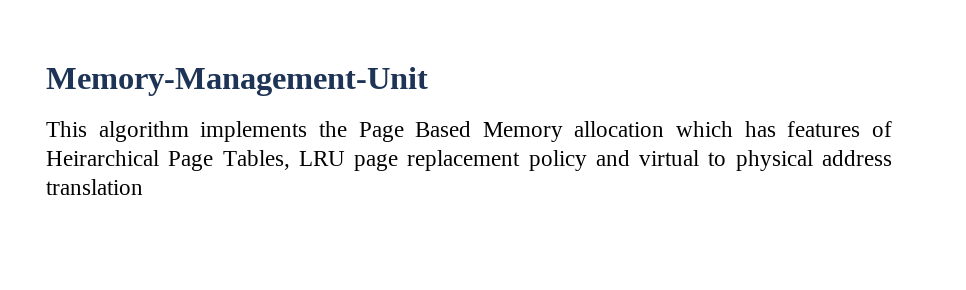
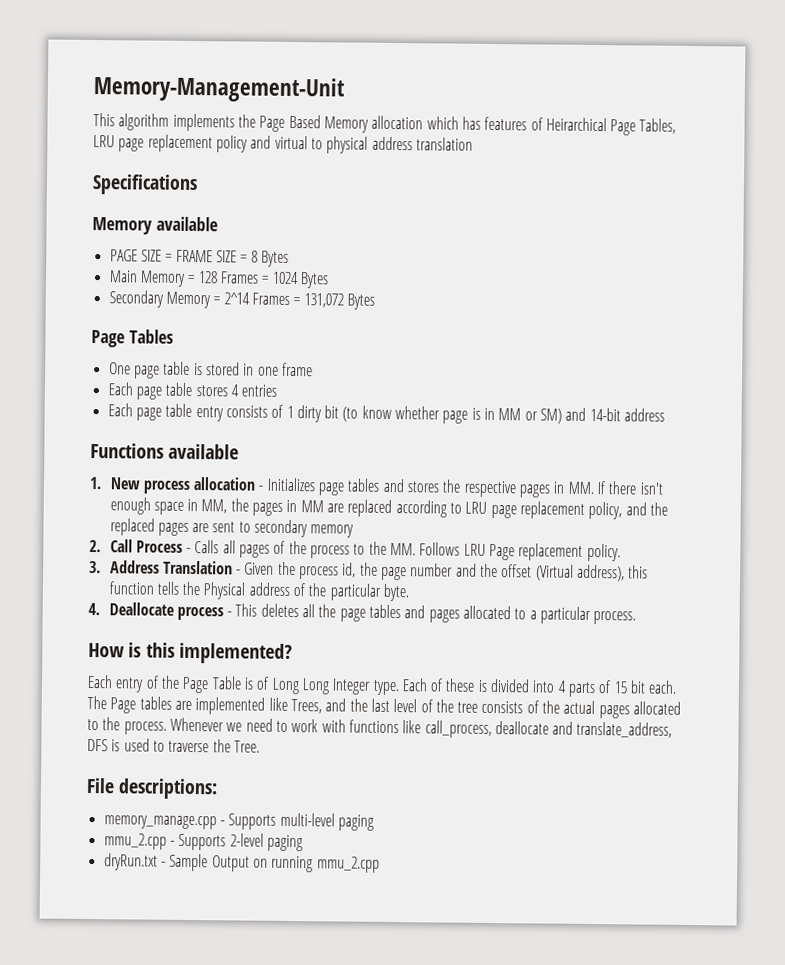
+ Specifications
+ Memory available
+ PAGE SIZE = FRAME SIZE = 8 Bytes
+ Main Memory = 128 Frames = 1024 Bytes
+ Secondary Memory = 2^14 Frames = 131,072 Bytes
+ Page Tables
+ One page table is stored in one frame
+ Each page table stores 4 entries
+ Each page table entry consists of 1 dirty bit (to know whether page is in MM or SM) and 14-bit address
+ Functions available
+ 1. New process allocation - Initializes page tables and stores the respective pages in MM. If there isn't enough space in MM, the pages in MM are replaced according to LRU page replacement policy, and the replaced pages are sent to secondary memory
+ 2. Call Process - Calls all pages of the process to the MM. Follows LRU Page replacement policy.
+ 3. Address Translation - Given the process id, the page number and the offset (Virtual address), this function tells the Physical address of the particular byte.
+ 4. Deallocate process - This deletes all the page tables and pages allocated to a particular process.
+ How is this implemented?
+ Each entry of the Page Table is of Long Long Integer type. Each of these is divided into 4 parts of 15 bit each. The Page tables are implemented like Trees, and the last level of the tree consists of the actual pages allocated to the process. Whenever we need to work with functions like call_process, deallocate and translate_address, DFS is used to traverse the Tree.
+ File descriptions:
+ memory_manage.cpp - Supports multi-level paging
+ mmu_2.cpp - Supports 2-level paging
+ dryRun.txt - Sample Output on running mmu_2.cpp

